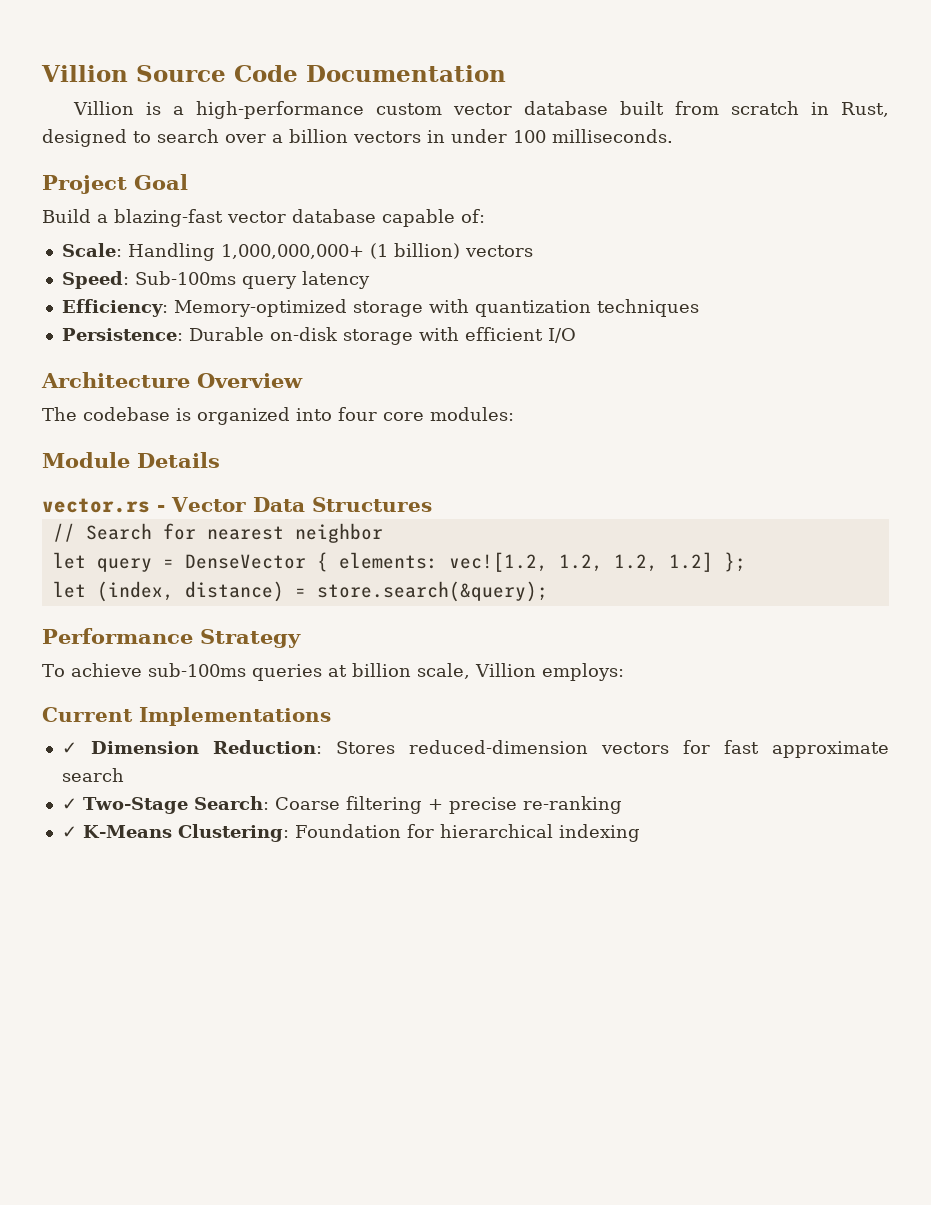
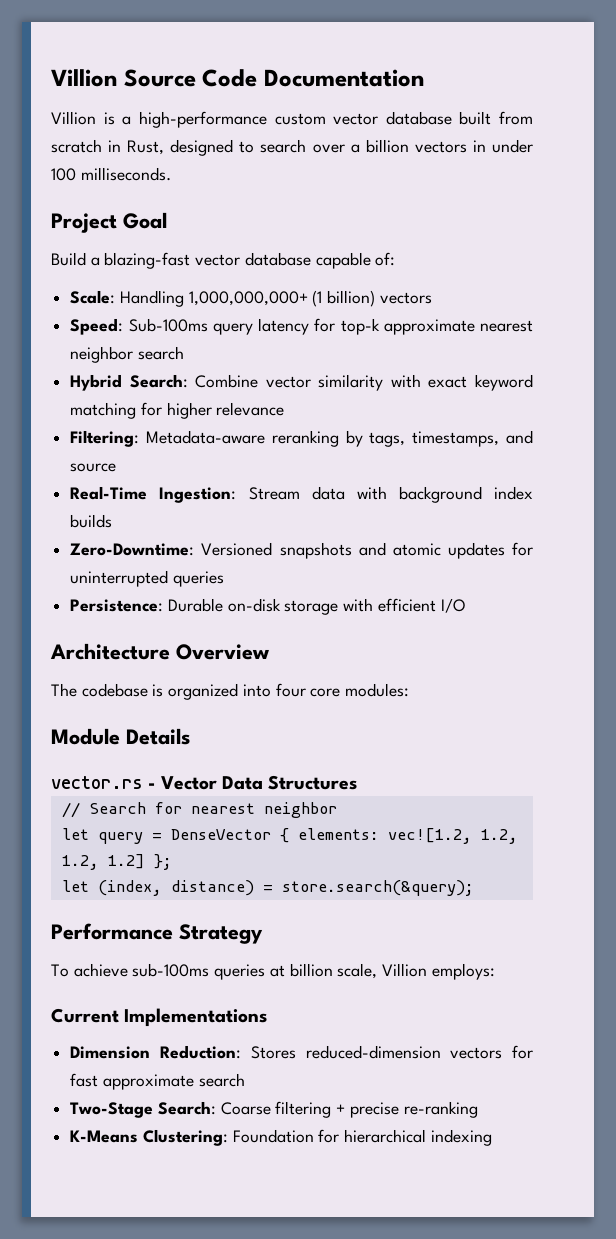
- Speed: Sub-100ms query latency
- Efficiency: Memory-optimized storage with quantization techniques
+ Speed: Sub-100ms query latency for top-k approximate nearest neighbor search
+ Hybrid Search: Combine vector similarity with exact keyword matching for higher relevance
+ Filtering: Metadata-aware reranking by tags, timestamps, and source
+ Real-Time Ingestion: Stream data with background index builds
+ Zero-Downtime: Versioned snapshots and atomic updates for uninterrupted queries
- ✓ Dimension Reduction: Stores reduced-dimension vectors for fast approximate search
+ Dimension Reduction: Stores reduced-dimension vectors for fast approximate search
- ✓ Two-Stage Search: Coarse filtering + precise re-ranking
+ Two-Stage Search: Coarse filtering + precise re-ranking
- ✓ K-Means Clustering: Foundation for hierarchical indexing
+ K-Means Clustering: Foundation for hierarchical indexing

